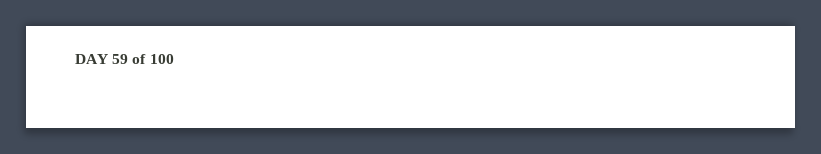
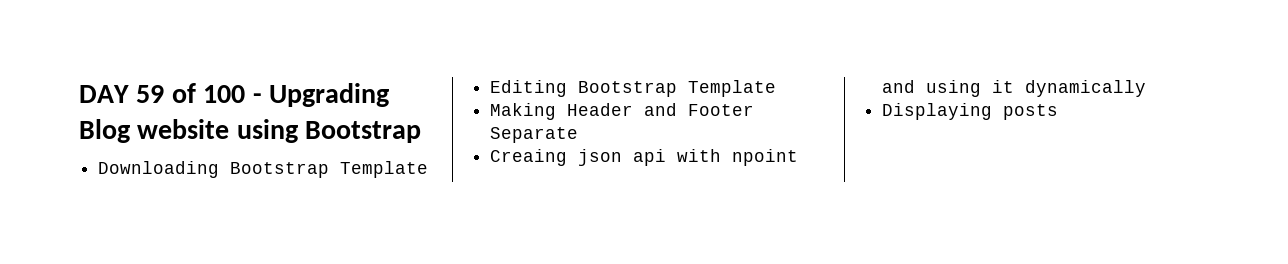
- DAY 59 of 100
+ DAY 59 of 100 - Upgrading Blog website using Bootstrap
+ Downloading Bootstrap Template
+ Editing Bootstrap Template
+ Making Header and Footer Separate
+ Creaing json api with npoint and using it dynamically
+ Displaying posts

